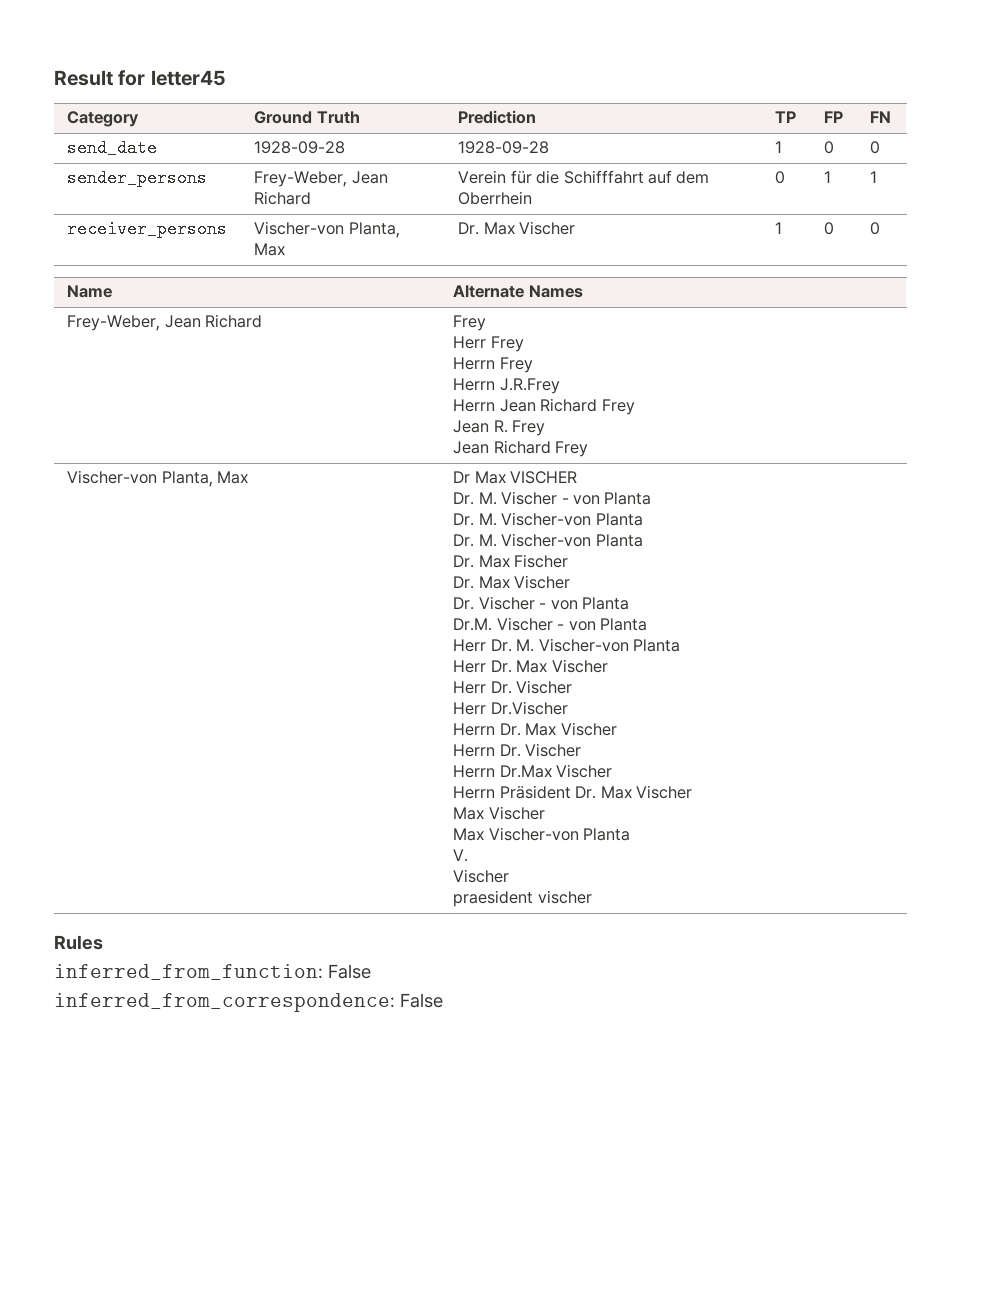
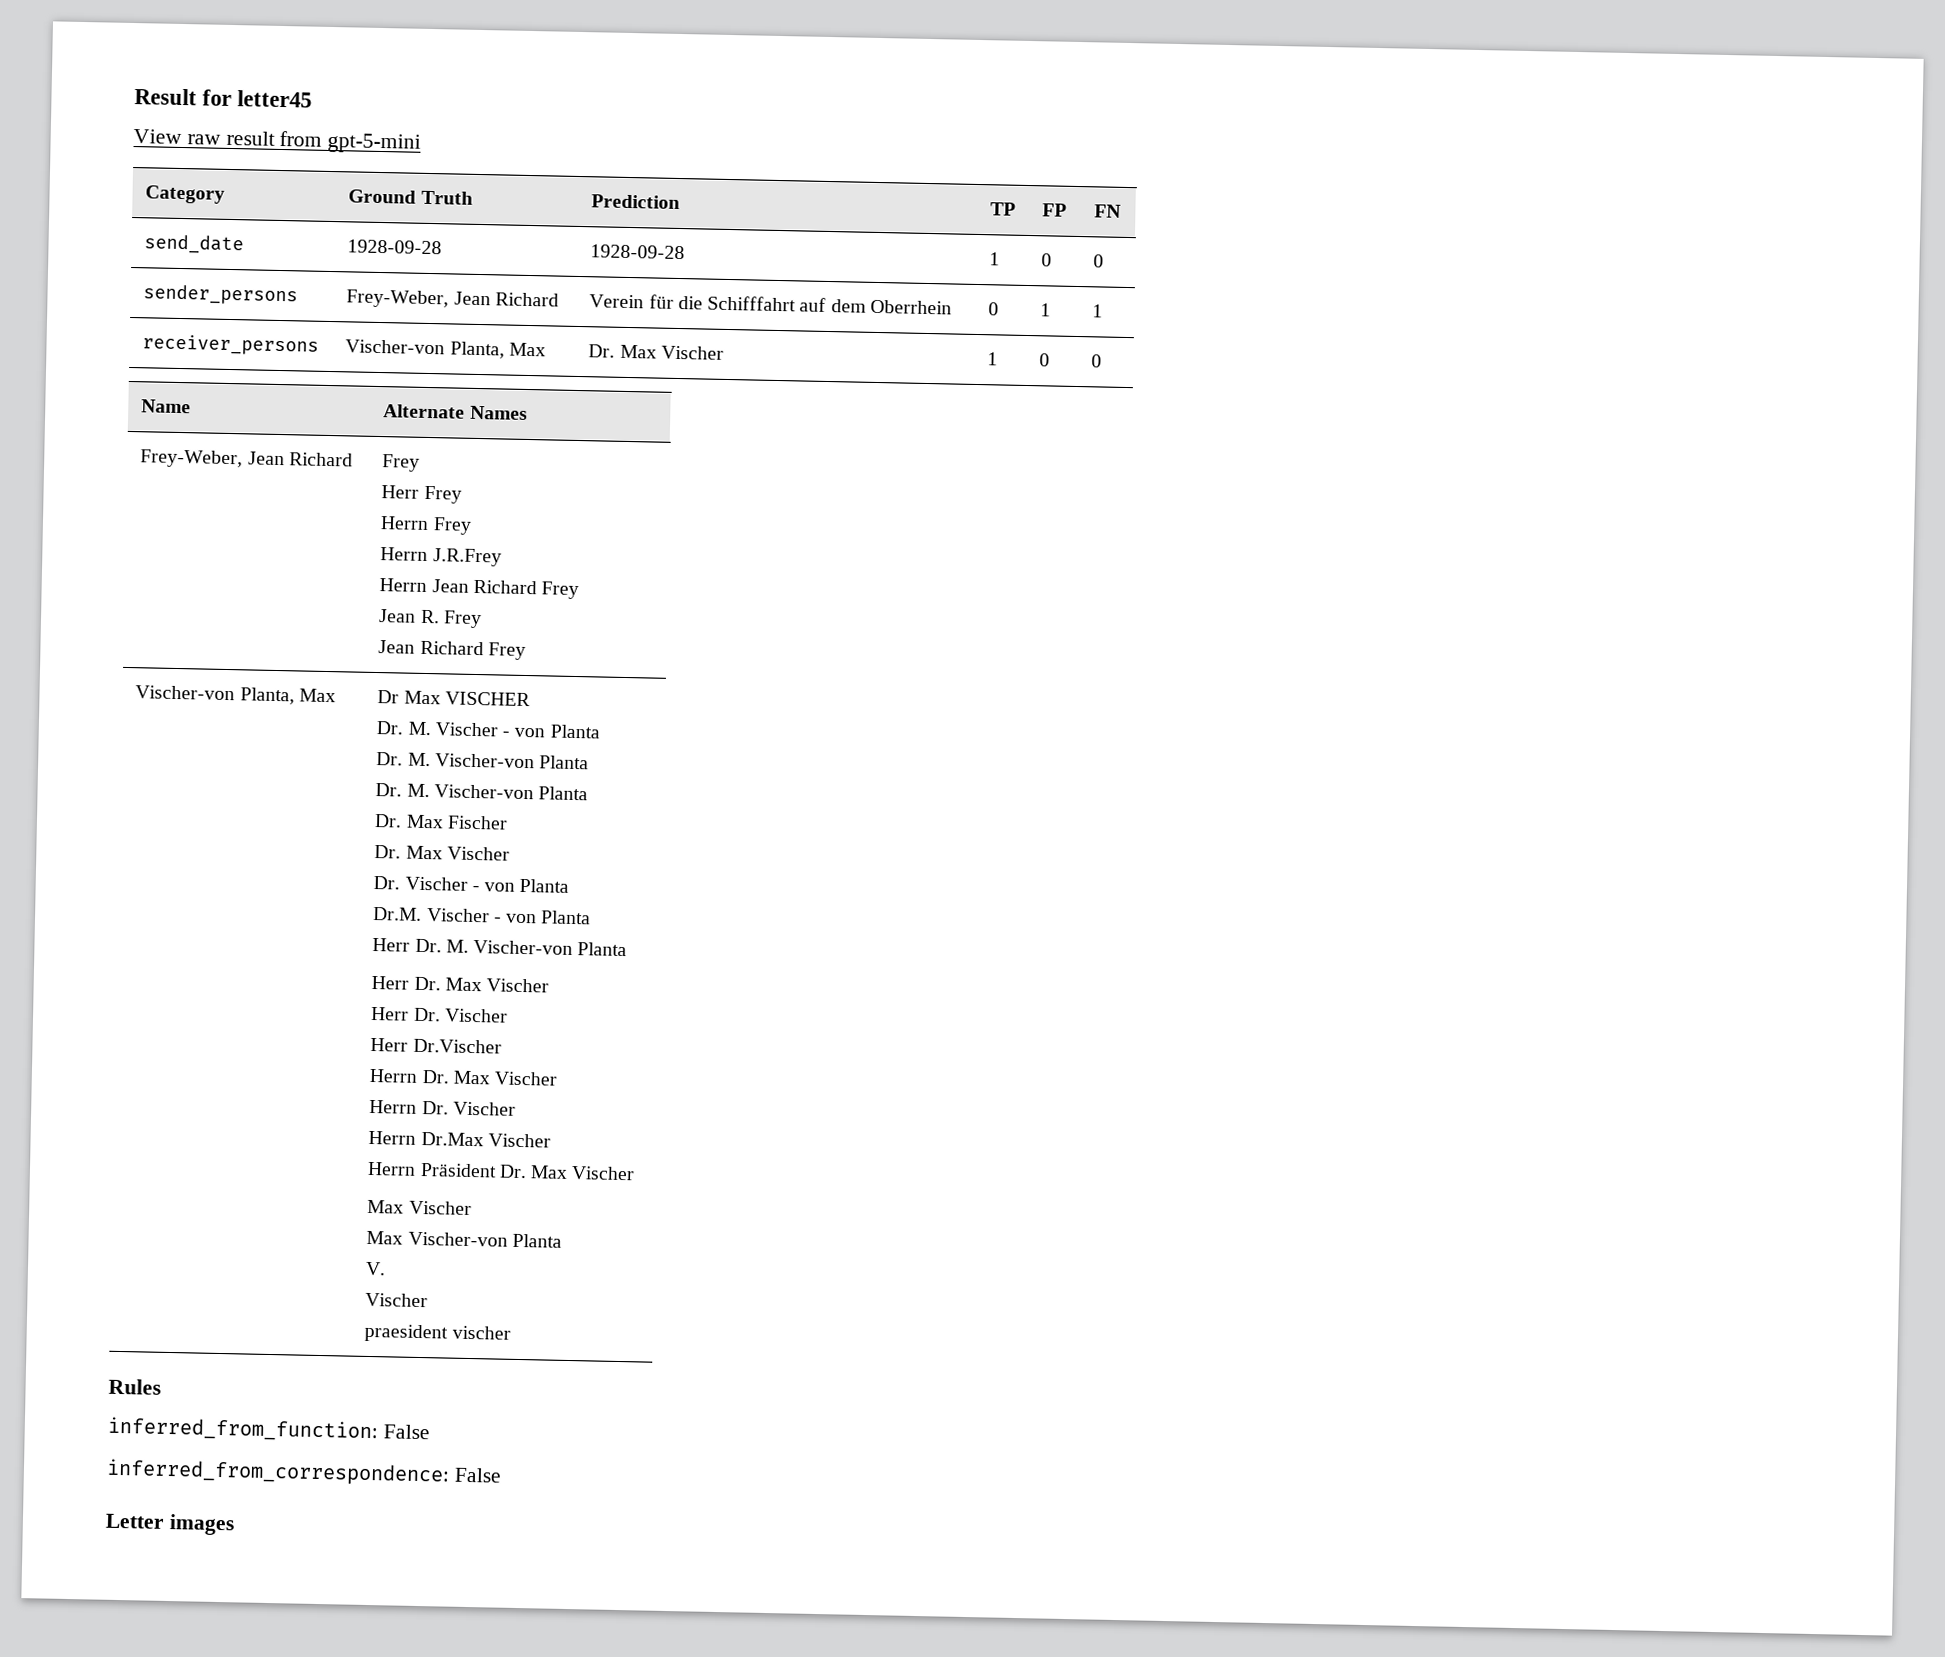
+ View raw result from gpt-5-mini
+ Letter images

